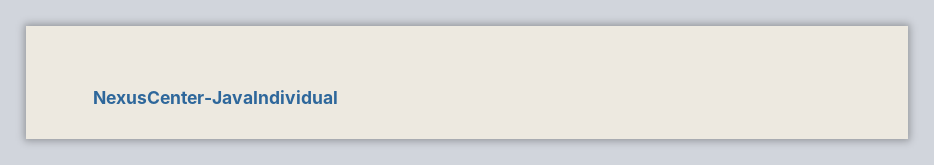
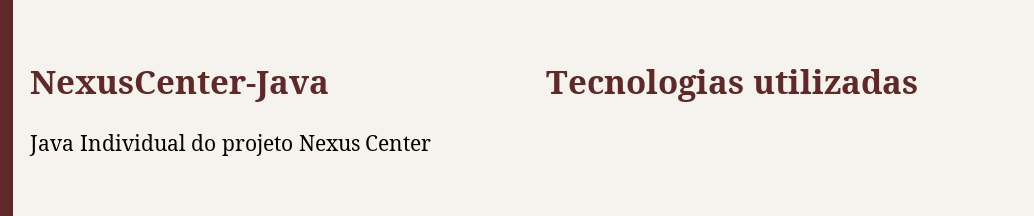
- NexusCenter-JavaIndividual
+ NexusCenter-Java
+ Java Individual do projeto Nexus Center
+ Tecnologias utilizadas

